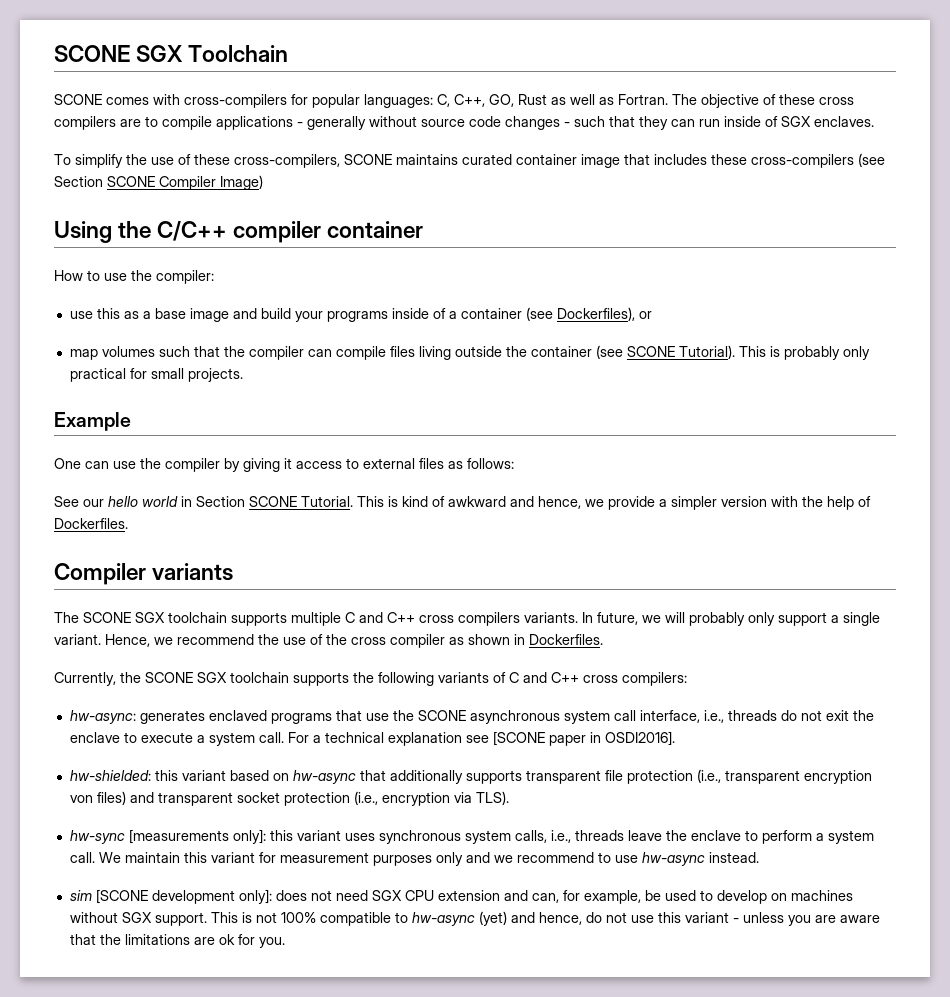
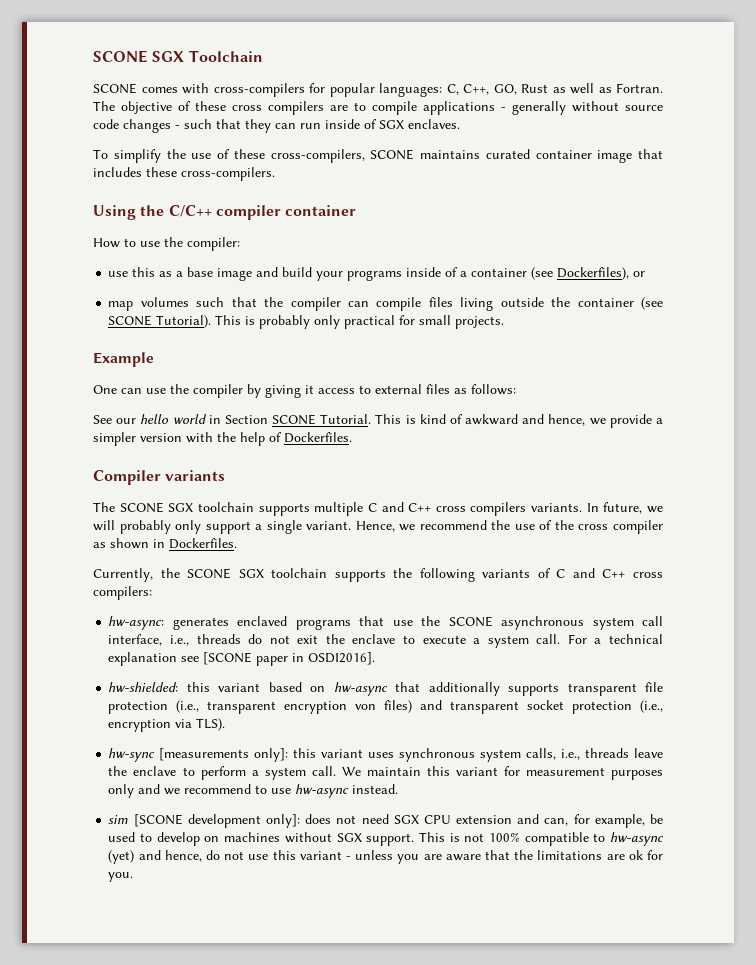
- To simplify the use of these cross-compilers, SCONE maintains curated container image that includes these cross-compilers (see Section SCONE Compiler Image)
+ To simplify the use of these cross-compilers, SCONE maintains curated container image that includes these cross-compilers.

